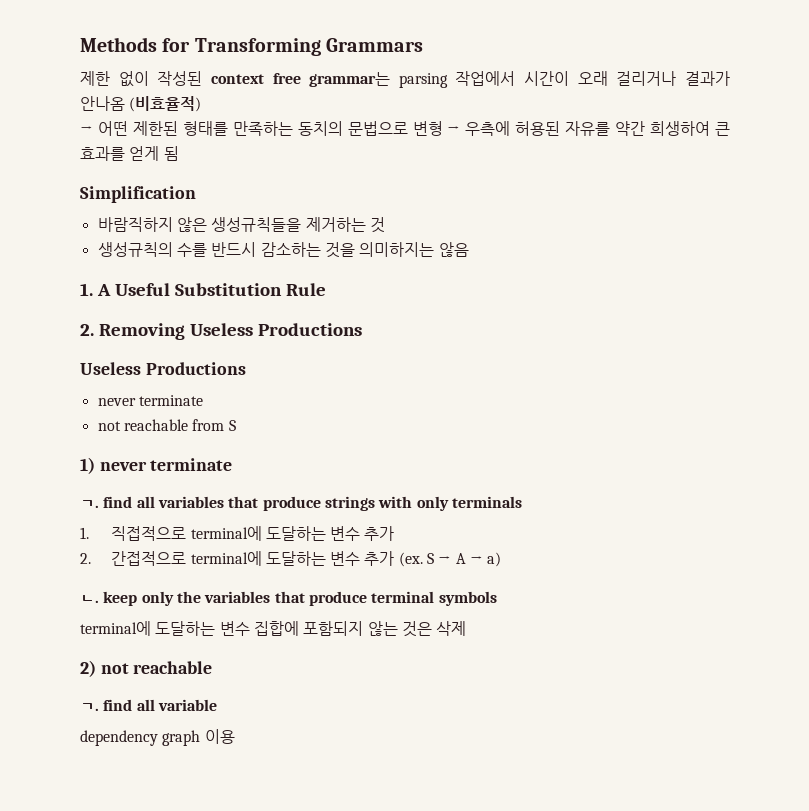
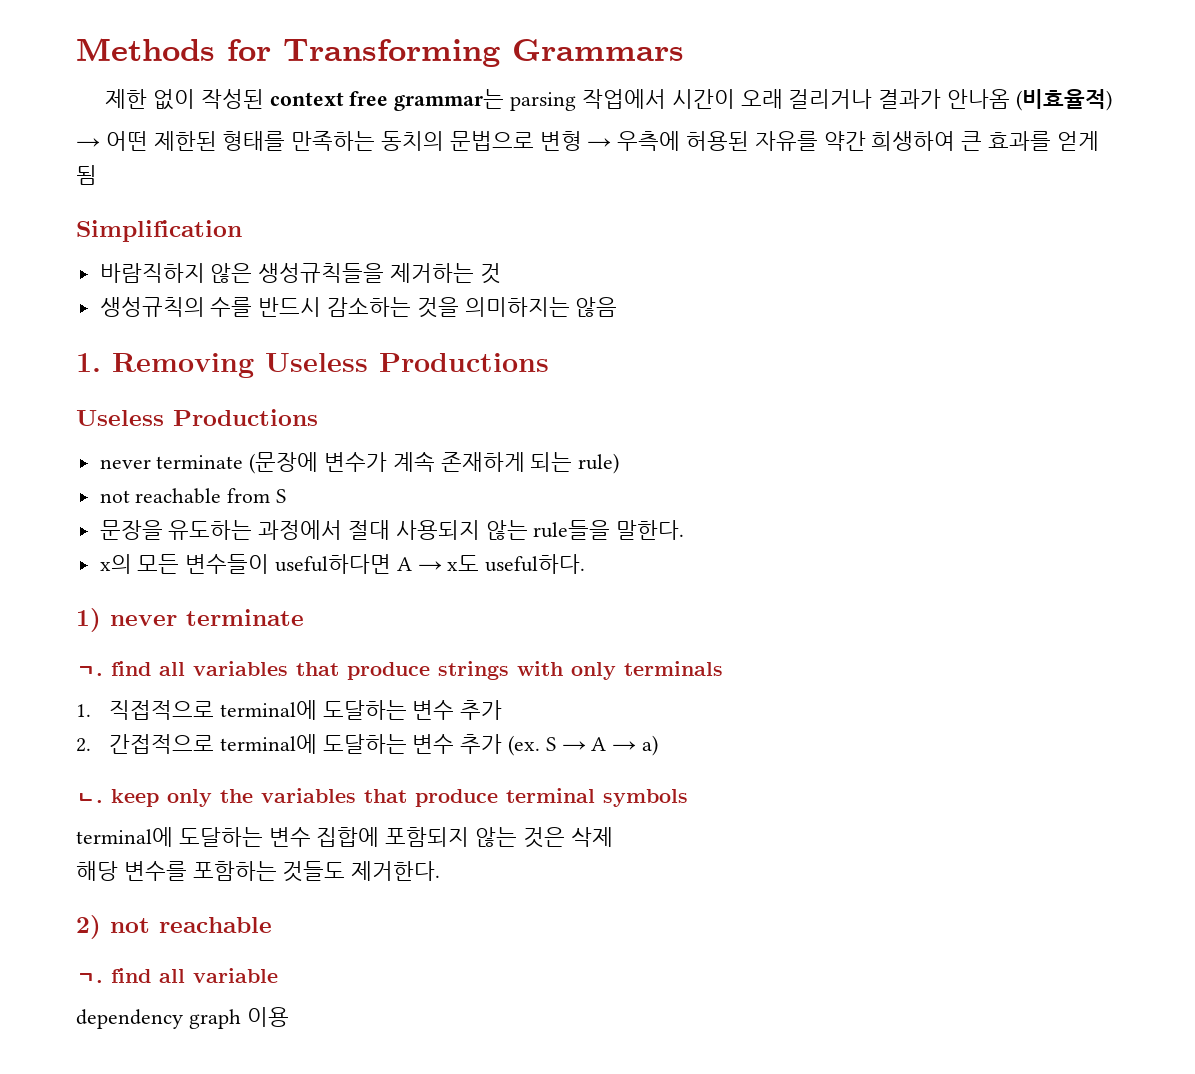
- 1. A Useful Substitution Rule
- 2. Removing Useless Productions
+ 1. Removing Useless Productions
  Useless Productions
- never terminate
+ never terminate (문장에 변수가 계속 존재하게 되는 rule)
  not reachable from S
+ 문장을 유도하는 과정에서 절대 사용되지 않는 rule들을 말한다.
+ x의 모든 변수들이 useful하다면 A → x도 useful하다.
+ 해당 변수를 포함하는 것들도 제거한다.

